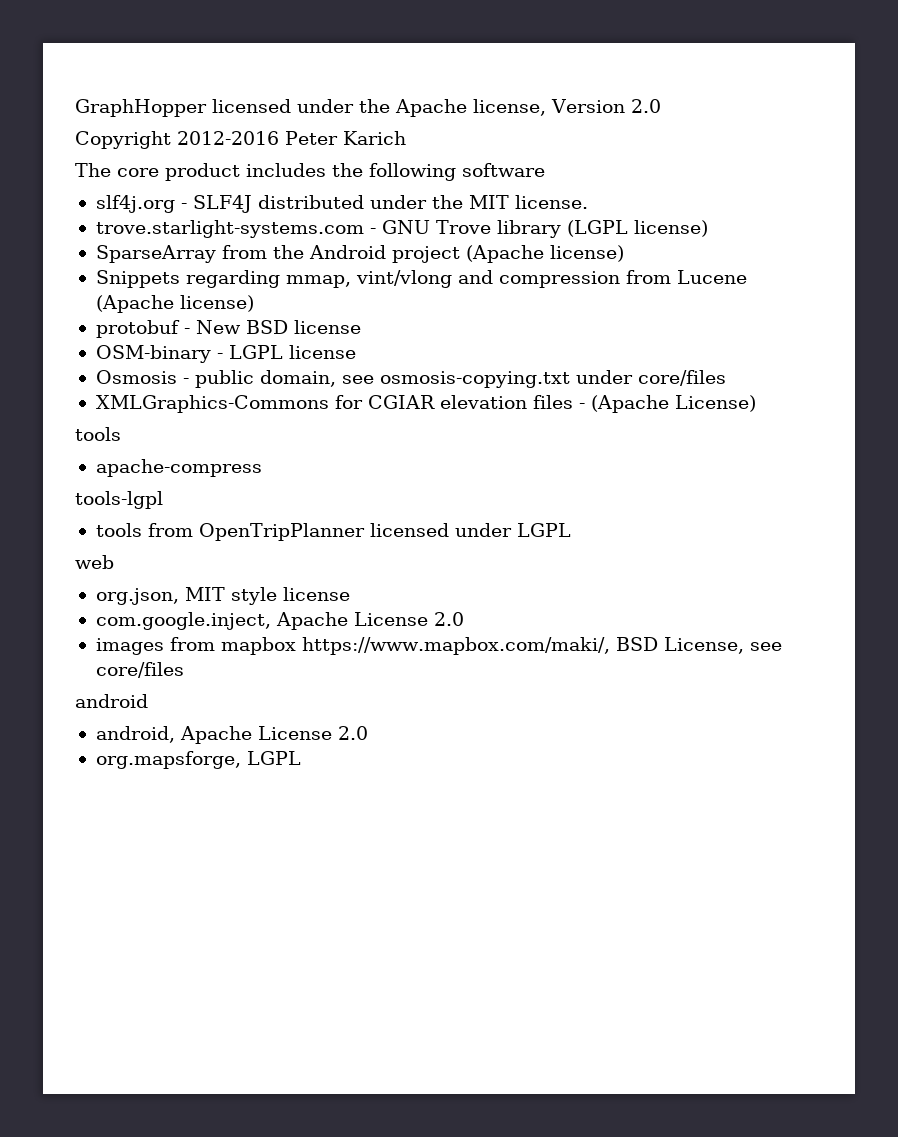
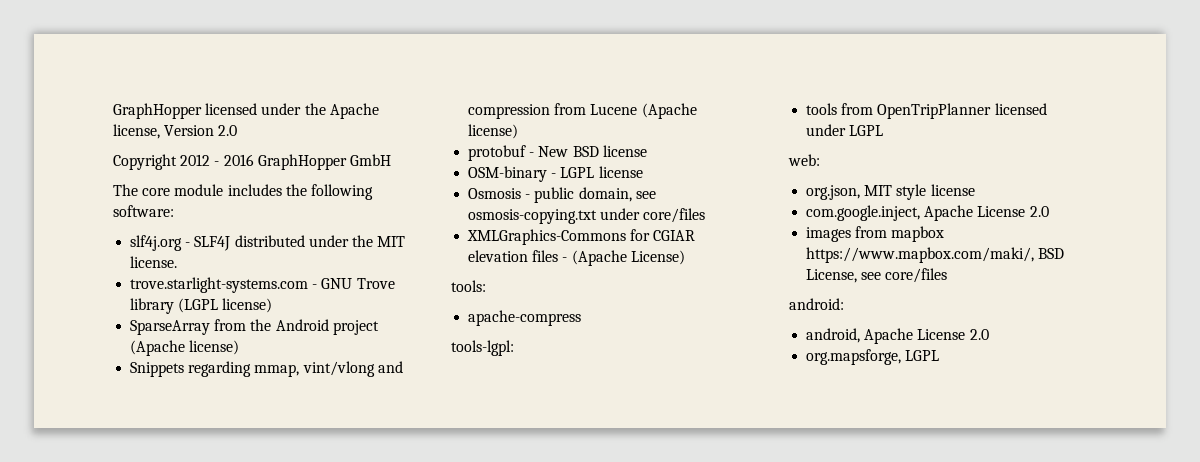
- Copyright 2012-2016 Peter Karich
+ Copyright 2012 - 2016 GraphHopper GmbH
- The core product includes the following software
+ The core module includes the following software:
  XMLGraphics-Commons for CGIAR elevation files - (Apache License)
- tools
+ tools:
- tools-lgpl
+ tools-lgpl:
- web
+ web:
- android
+ android:

